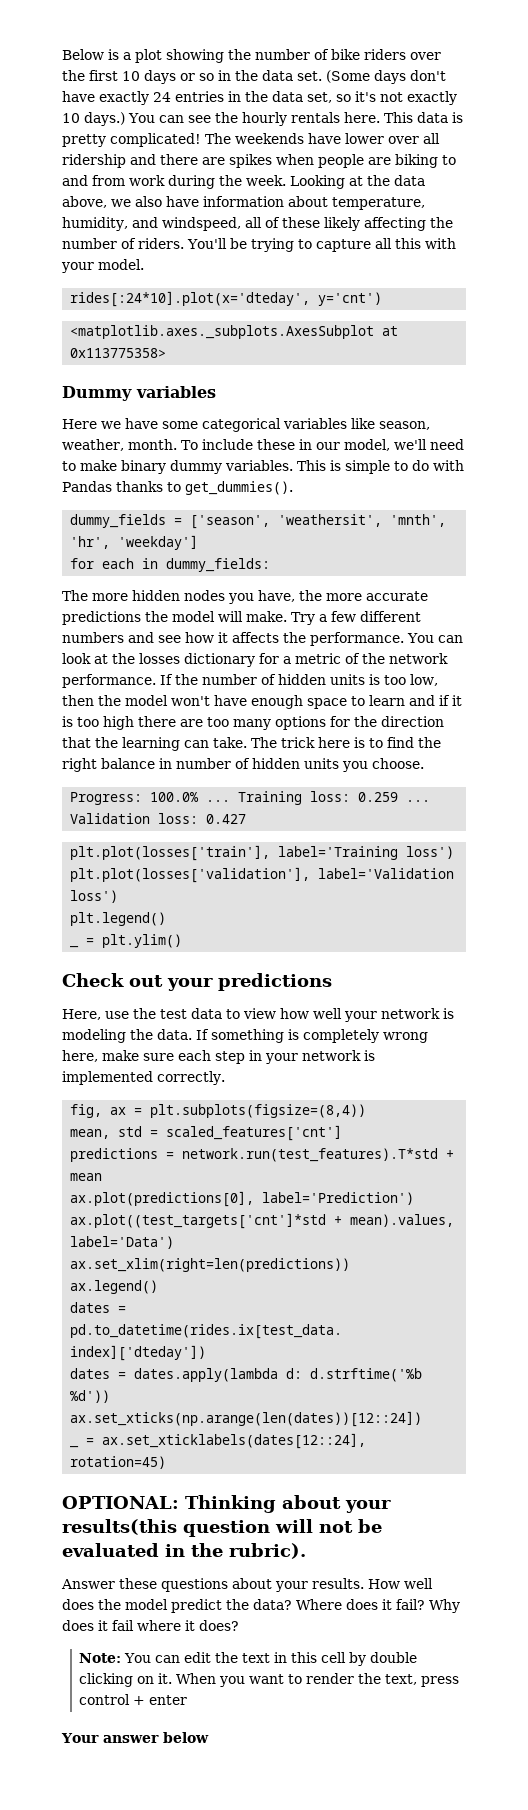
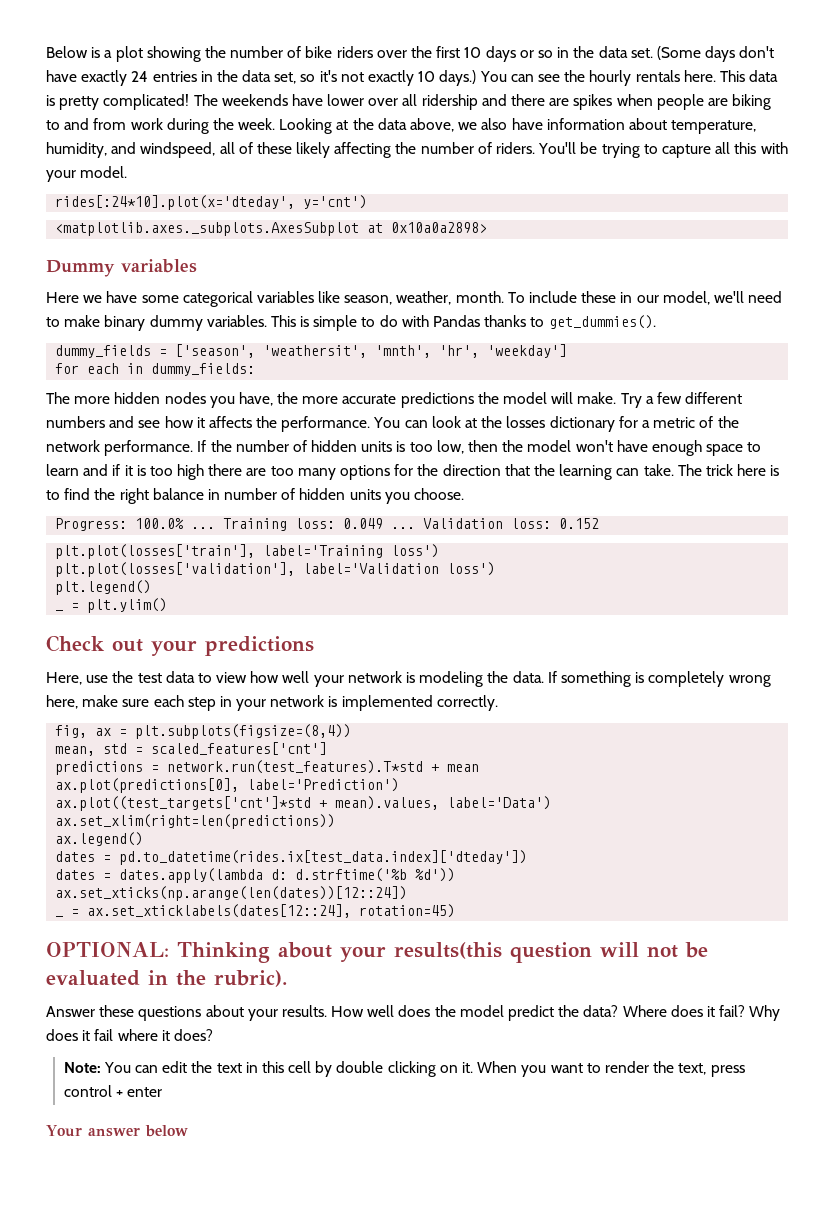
- <matplotlib.axes._subplots.AxesSubplot at 0x113775358>
+ <matplotlib.axes._subplots.AxesSubplot at 0x10a0a2898>
- Training loss: 0.259 ...
+ Training loss: 0.049 ...
- Validation loss: 0.427
+ Validation loss: 0.152

